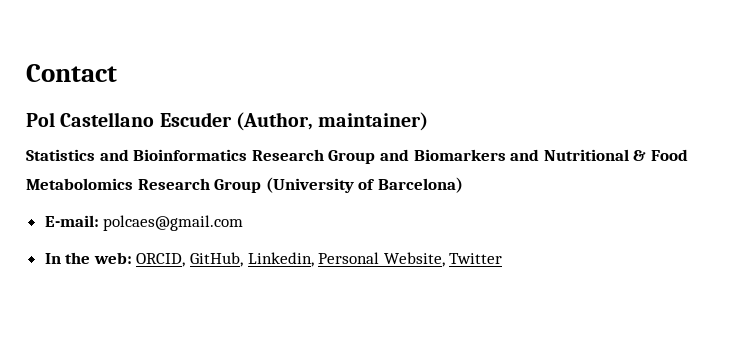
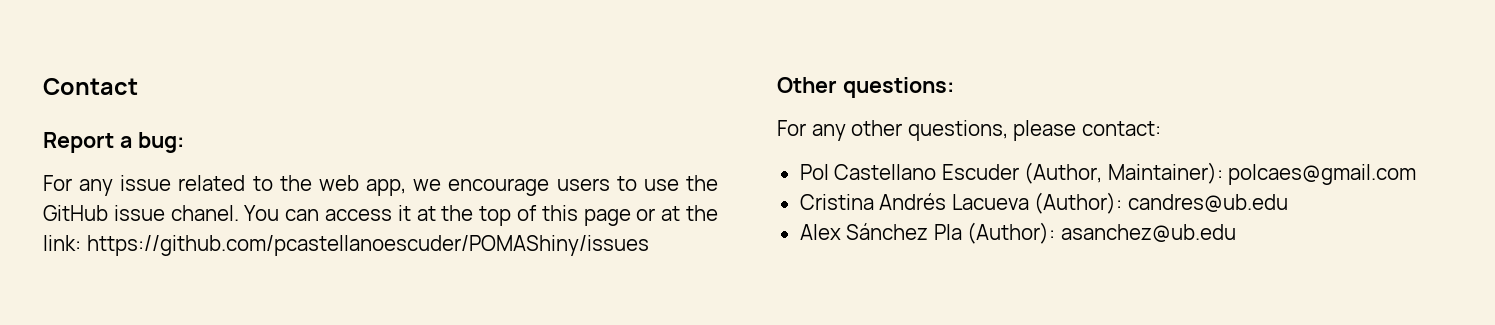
- Pol Castellano Escuder (Author, maintainer)
- Statistics and Bioinformatics Research Group and Biomarkers and Nutritional & Food Metabolomics Research Group (University of Barcelona)
- E-mail: polcaes@gmail.com
- In the web: ORCID, GitHub, Linkedin, Personal Website, Twitter
+ Report a bug:
+ For any issue related to the web app, we encourage users to use the GitHub issue chanel. You can access it at the top of this page or at the link: https://github.com/pcastellanoescuder/POMAShiny/issues
+ Other questions:
+ For any other questions, please contact:
+ Pol Castellano Escuder (Author, Maintainer): polcaes@gmail.com
+ Cristina Andrés Lacueva (Author): candres@ub.edu
+ Alex Sánchez Pla (Author): asanchez@ub.edu

